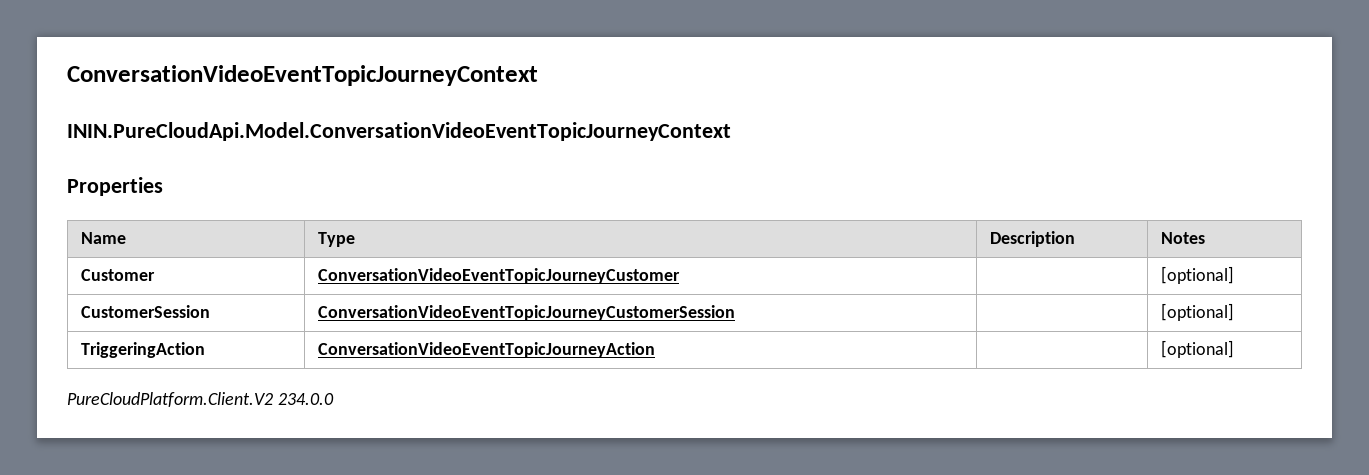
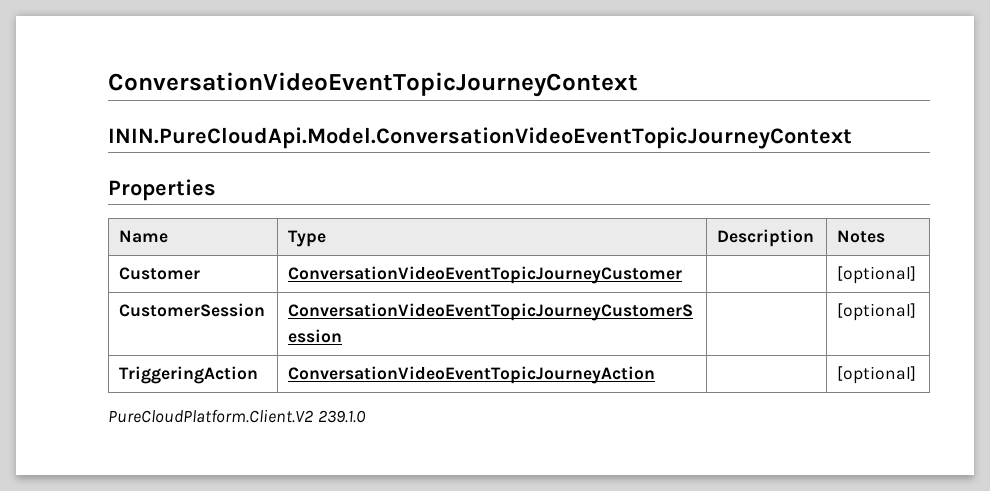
- PureCloudPlatform.Client.V2 234.0.0
+ PureCloudPlatform.Client.V2 239.1.0

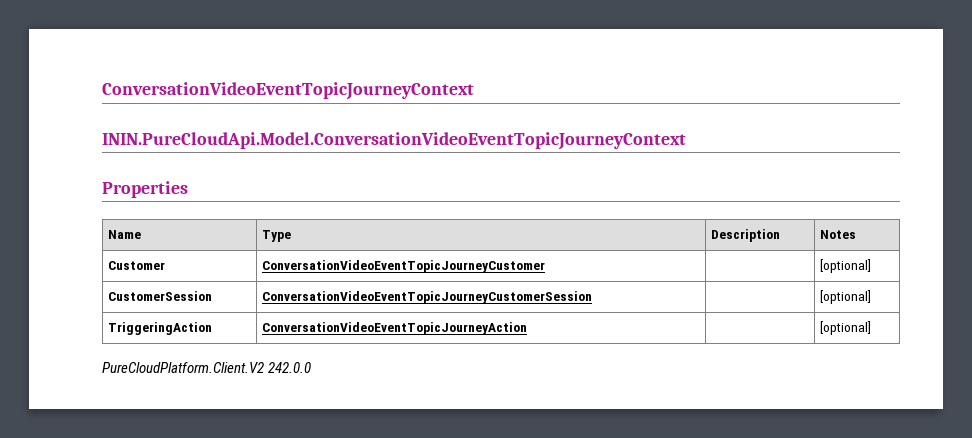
- PureCloudPlatform.Client.V2 239.1.0
+ PureCloudPlatform.Client.V2 242.0.0

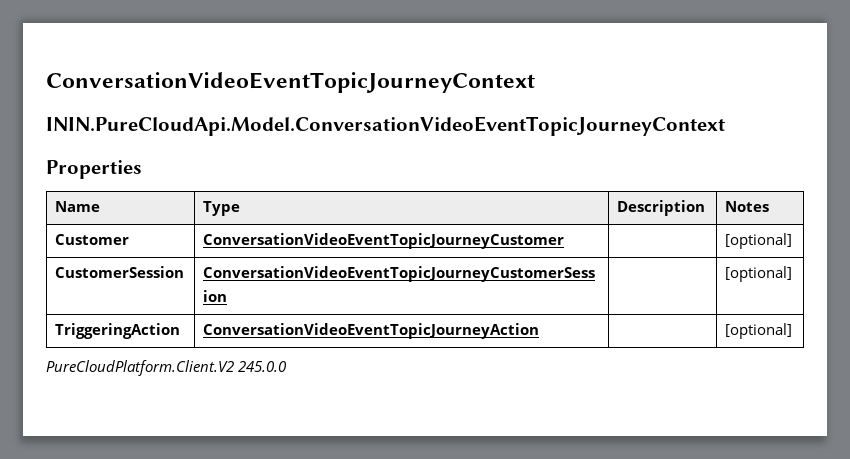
- PureCloudPlatform.Client.V2 242.0.0
+ PureCloudPlatform.Client.V2 245.0.0

